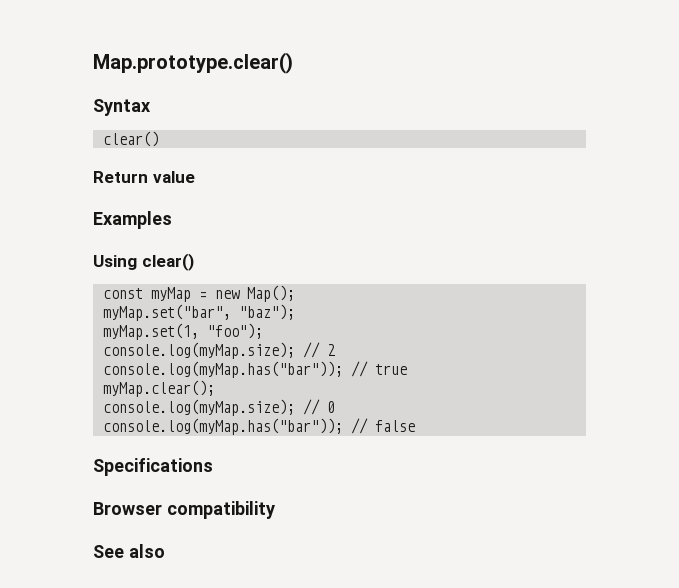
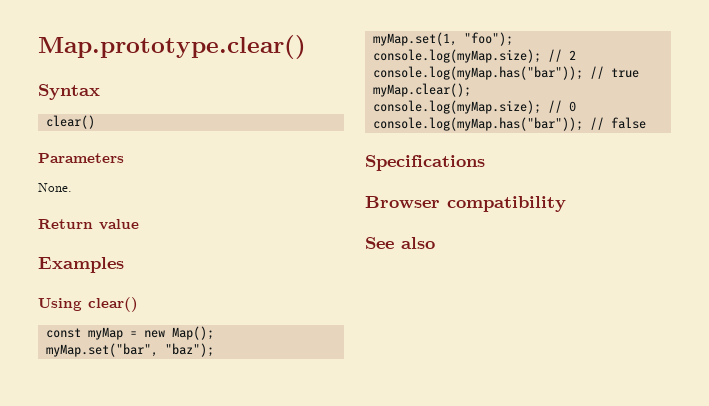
+ Parameters
+ None.

